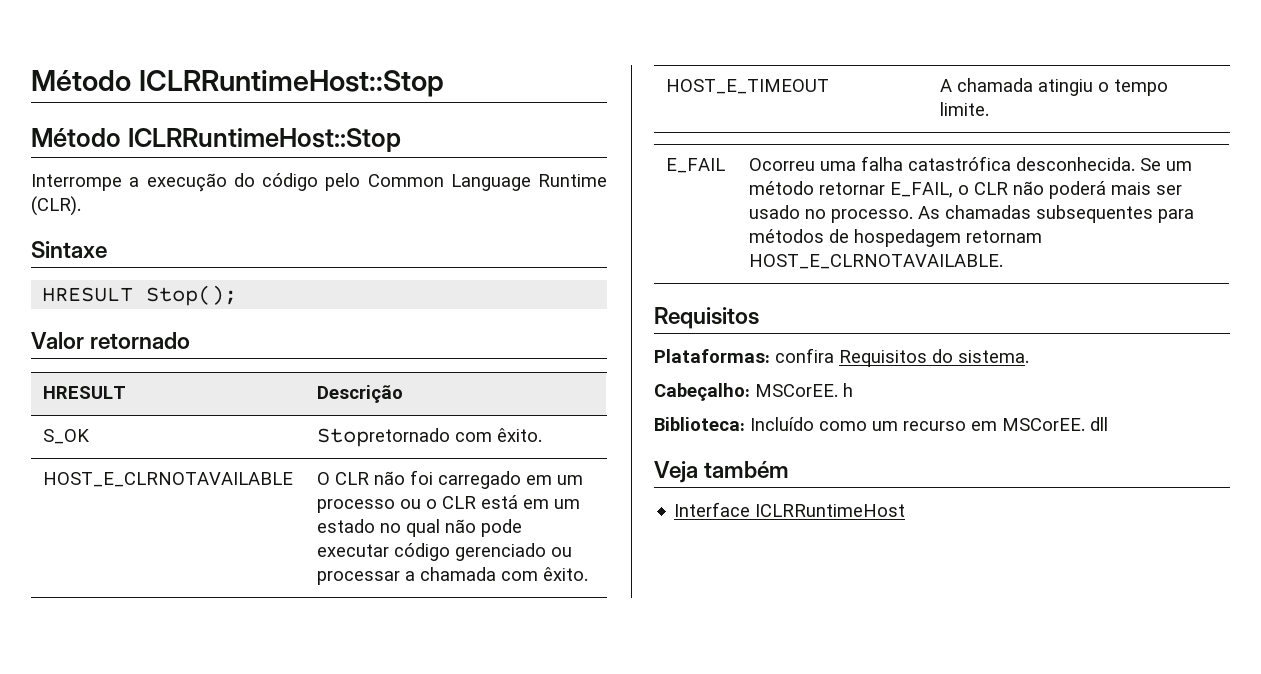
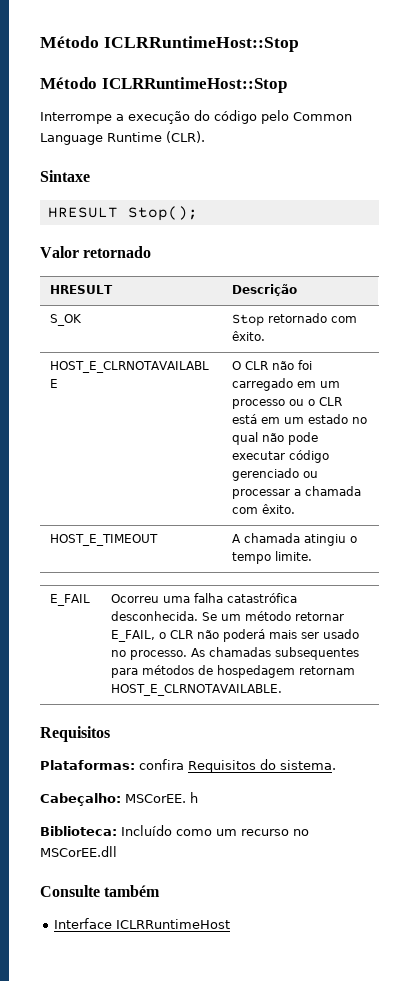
- S_OK | Stopretornado com êxito.
+ S_OK | Stop retornado com êxito.
- Biblioteca: Incluído como um recurso em MSCorEE. dll
- Veja também
+ Biblioteca: Incluído como um recurso no MSCorEE.dll
+ Consulte também

